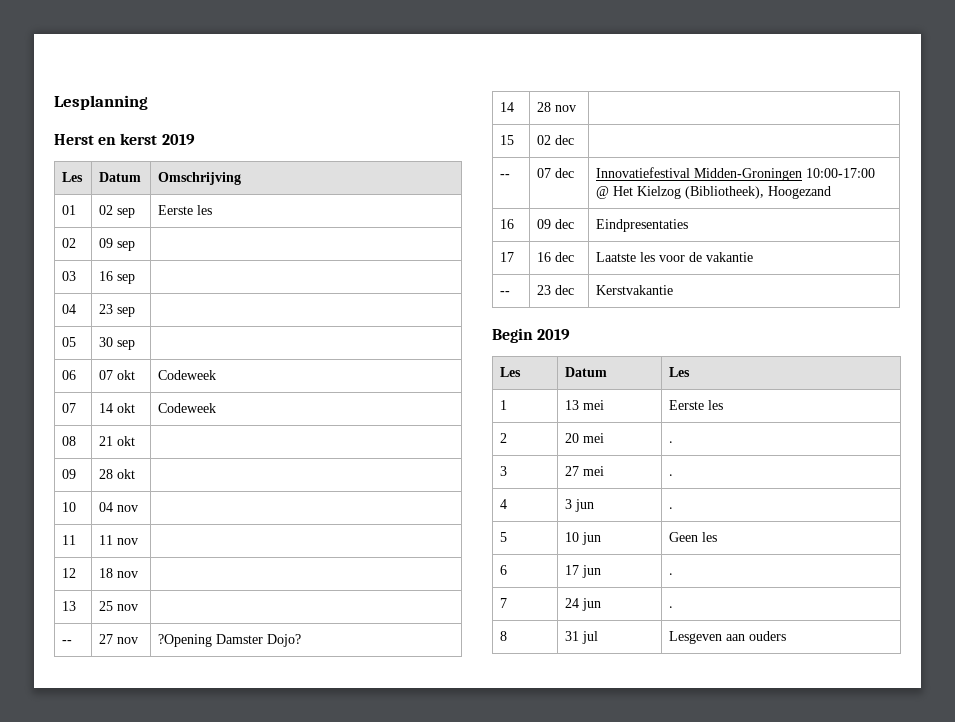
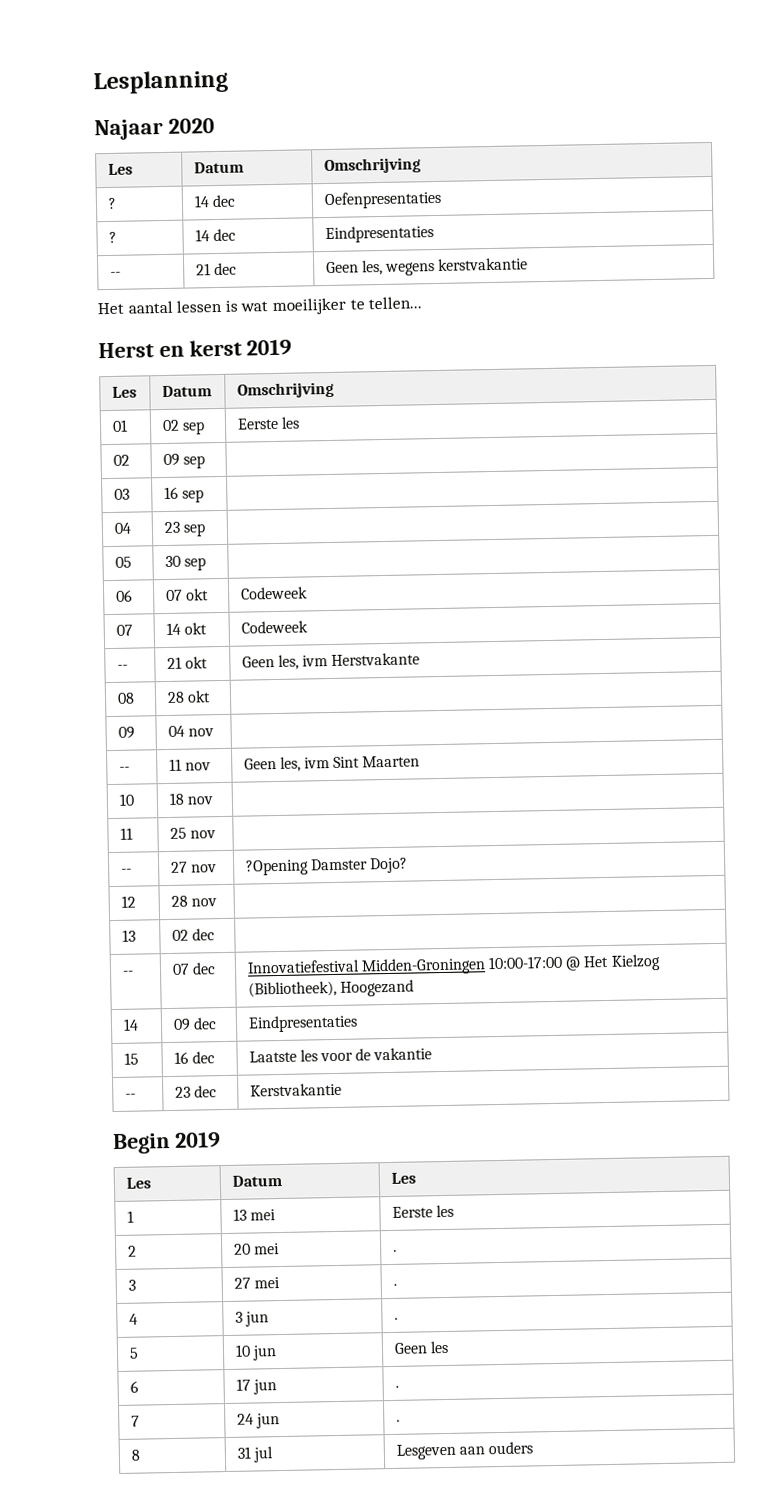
+ Najaar 2020
+ Les | Datum | Omschrijving
+ ? | 14 dec | Oefenpresentaties
+ ? | 14 dec | Eindpresentaties
+ -- | 21 dec | Geen les, wegens kerstvakantie
+ Het aantal lessen is wat moeilijker te tellen...
+ -- | 21 okt | Geen les, ivm Herstvakante
- 08 | 21 okt |
+ 08 | 28 okt |
- 09 | 28 okt |
- 10 | 04 nov |
+ 09 | 04 nov |
- 11 | 11 nov |
- 12 | 18 nov |
+ -- | 11 nov | Geen les, ivm Sint Maarten
+ 10 | 18 nov |
- 13 | 25 nov |
+ 11 | 25 nov |
- 14 | 28 nov |
+ 12 | 28 nov |
- 15 | 02 dec |
+ 13 | 02 dec |
- 16 | 09 dec | Eindpresentaties
+ 14 | 09 dec | Eindpresentaties
- 17 | 16 dec | Laatste les voor de vakantie
+ 15 | 16 dec | Laatste les voor de vakantie

